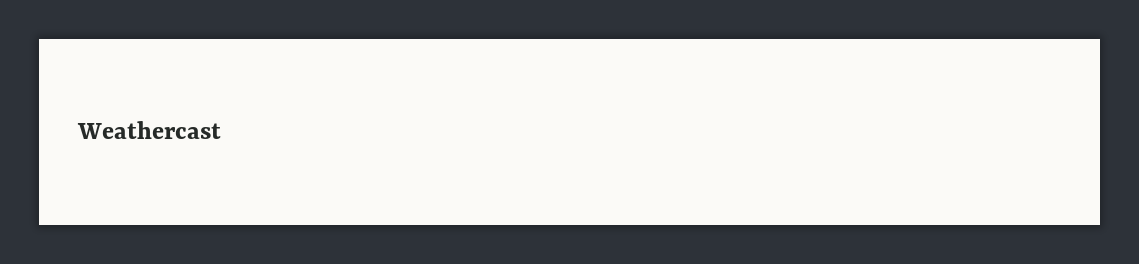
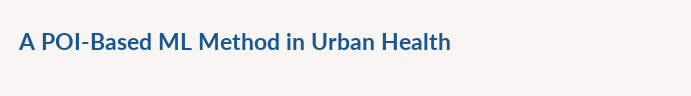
- Weathercast
+ A POI-Based ML Method in Urban Health

